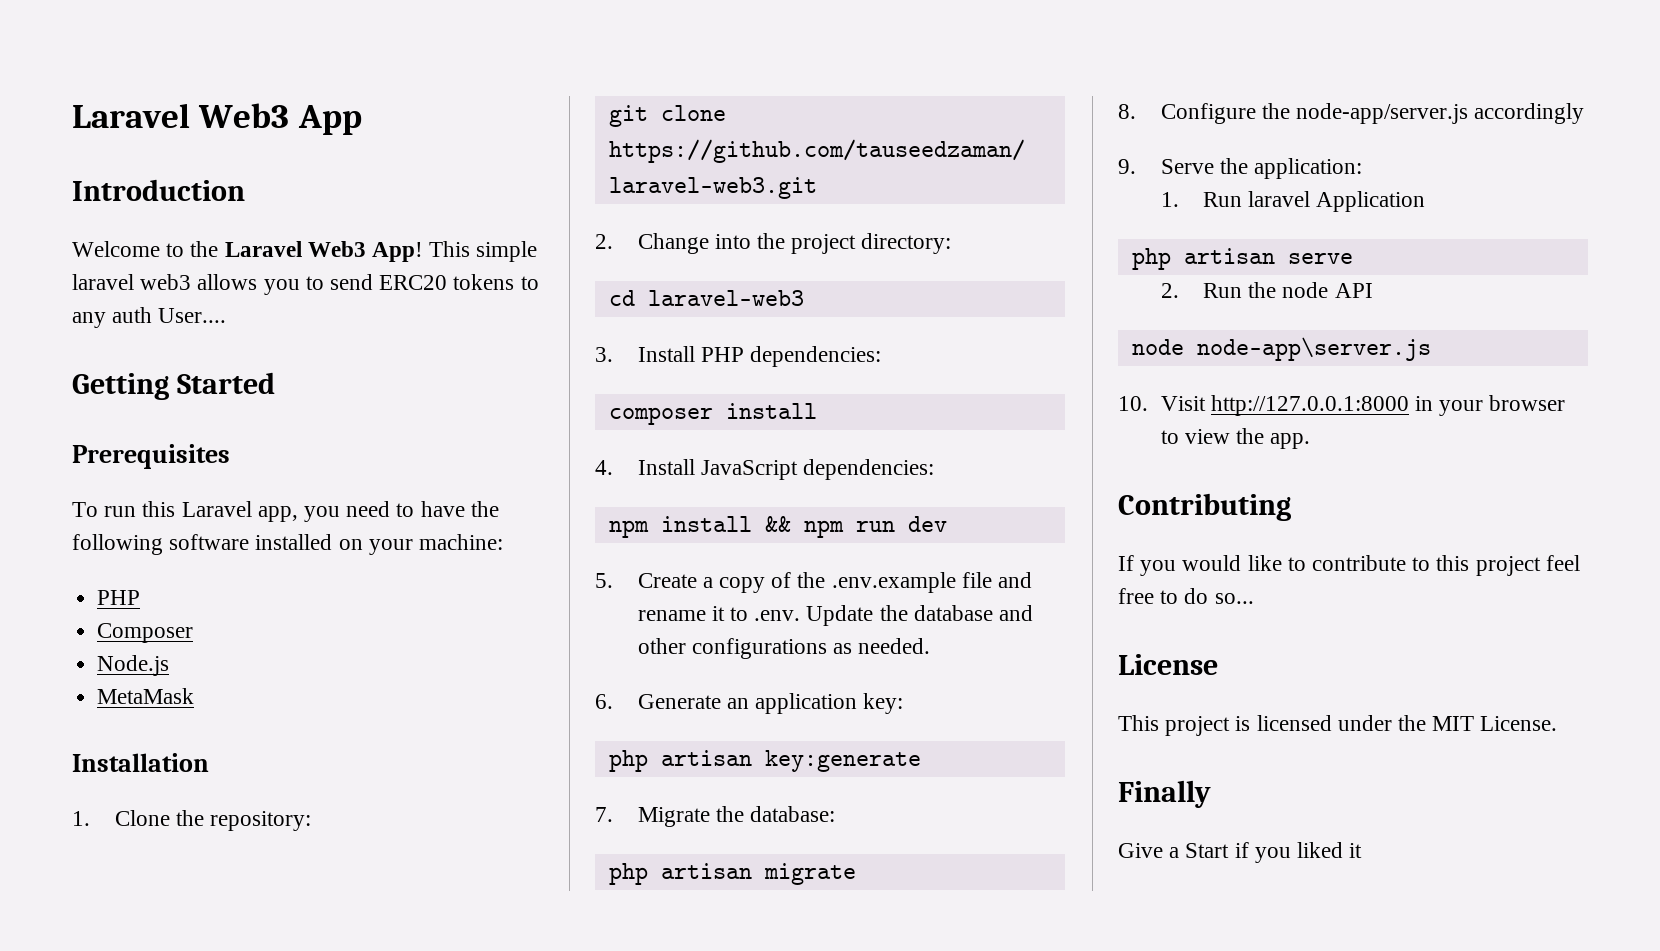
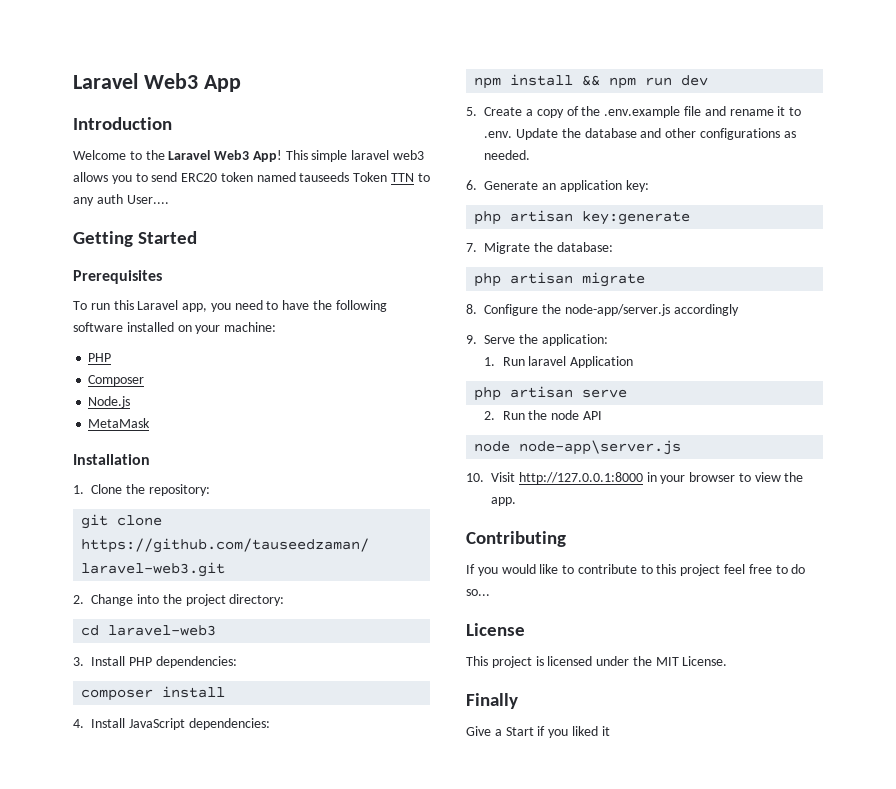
- This simple laravel web3 allows you to send ERC20 tokens to any auth User....
+ This simple laravel web3 allows you to send ERC20 token named tauseeds Token TTN to any auth User....

